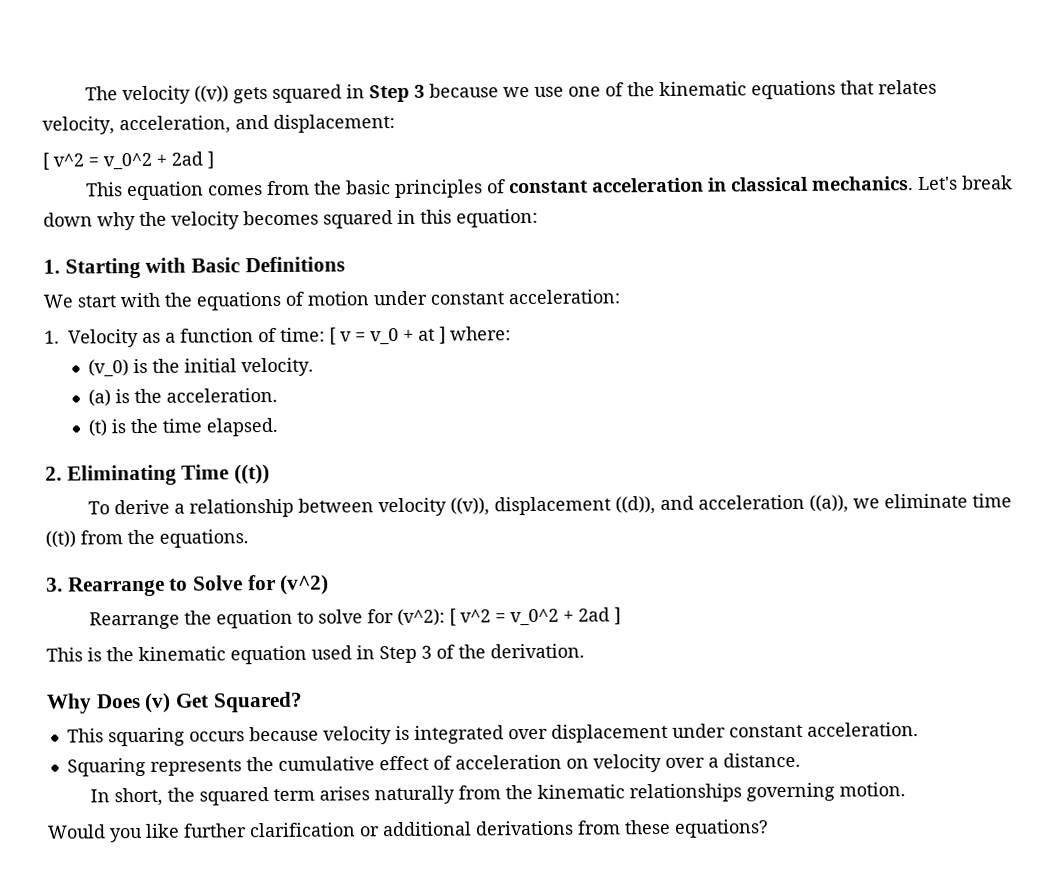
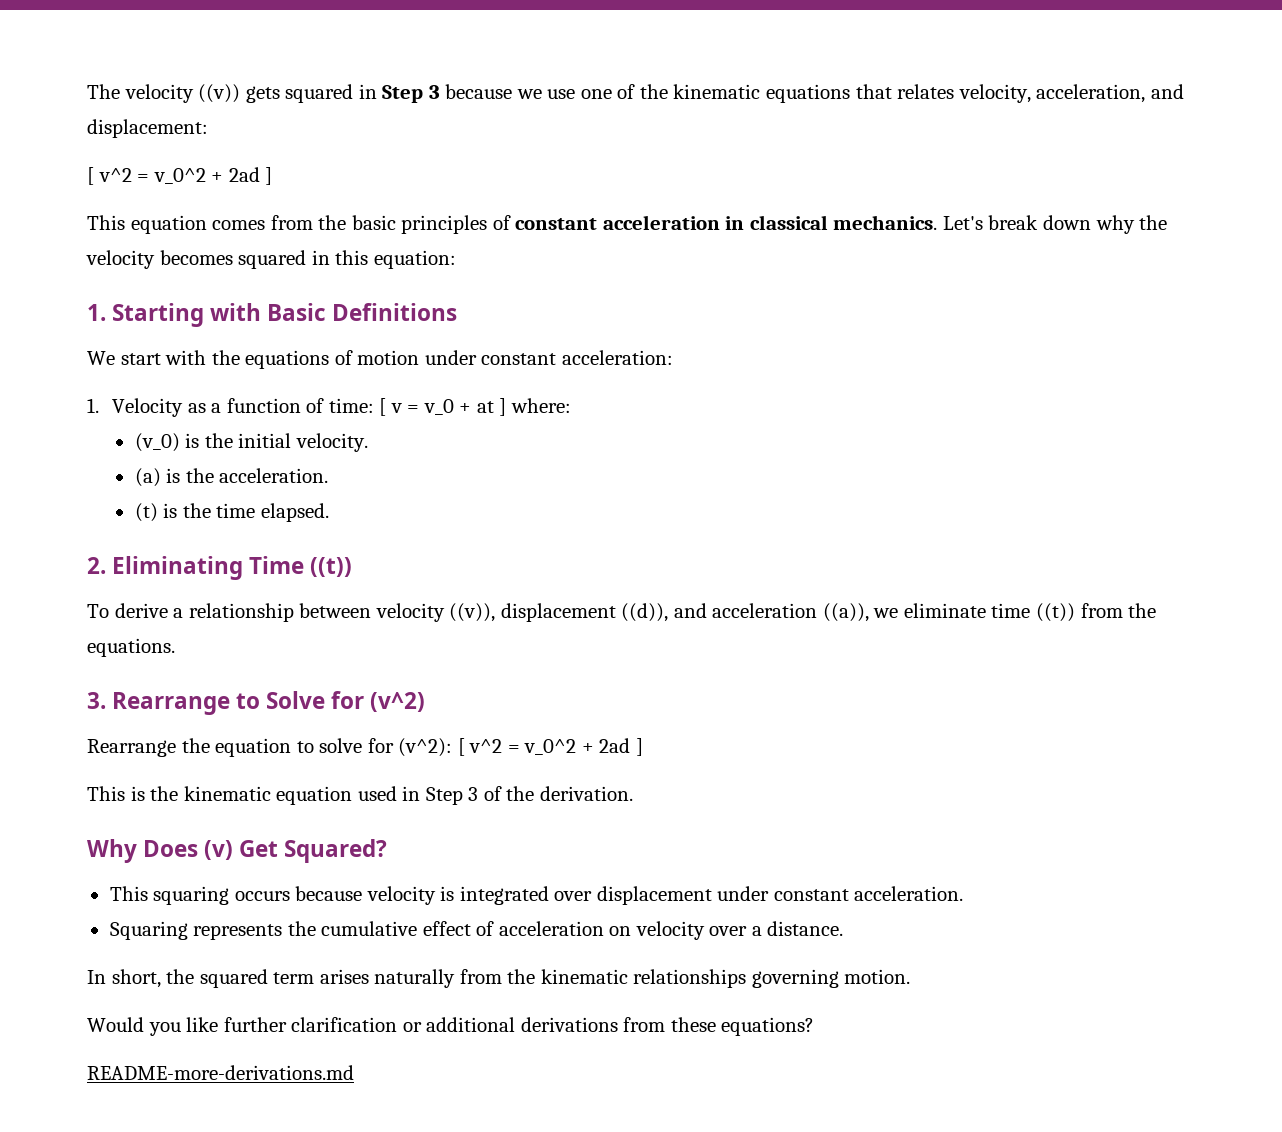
+ README-more-derivations.md

